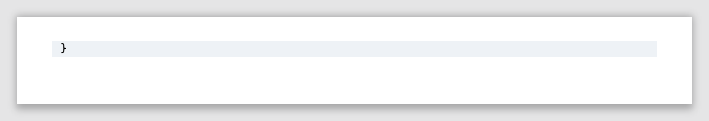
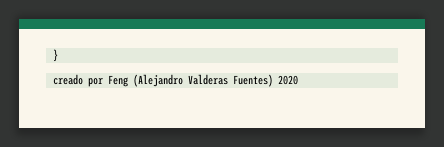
+ creado por Feng (Alejandro Valderas Fuentes) 2020

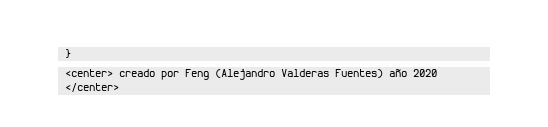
- creado por Feng (Alejandro Valderas Fuentes) 2020
+ <center> creado por Feng (Alejandro Valderas Fuentes) año 2020 </center>

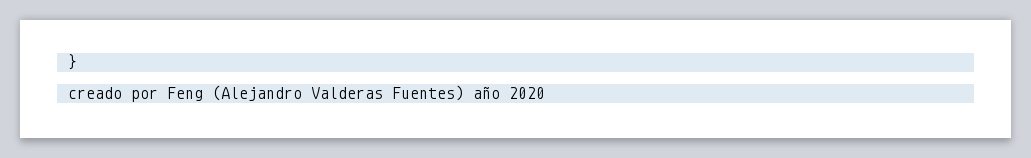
- <center> creado por Feng (Alejandro Valderas Fuentes) año 2020 </center>
+ creado por Feng (Alejandro Valderas Fuentes) año 2020

